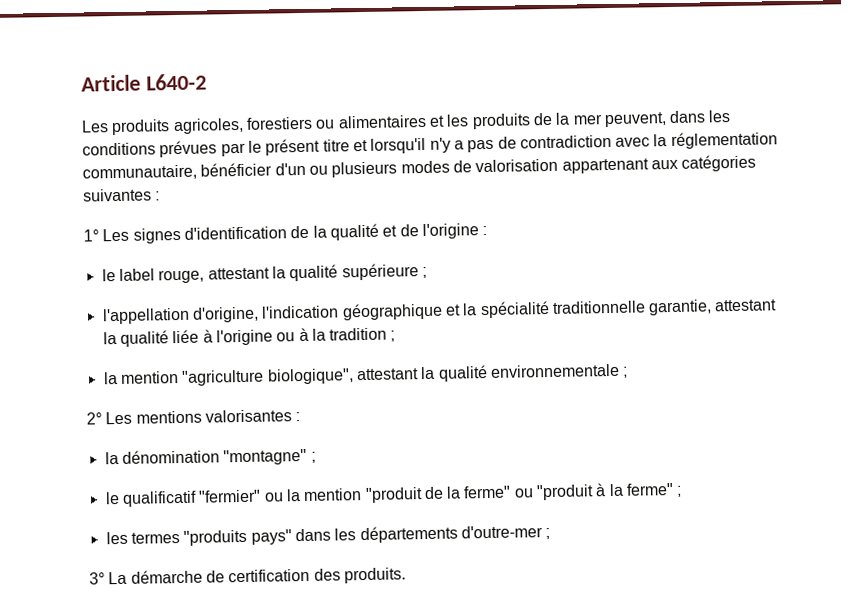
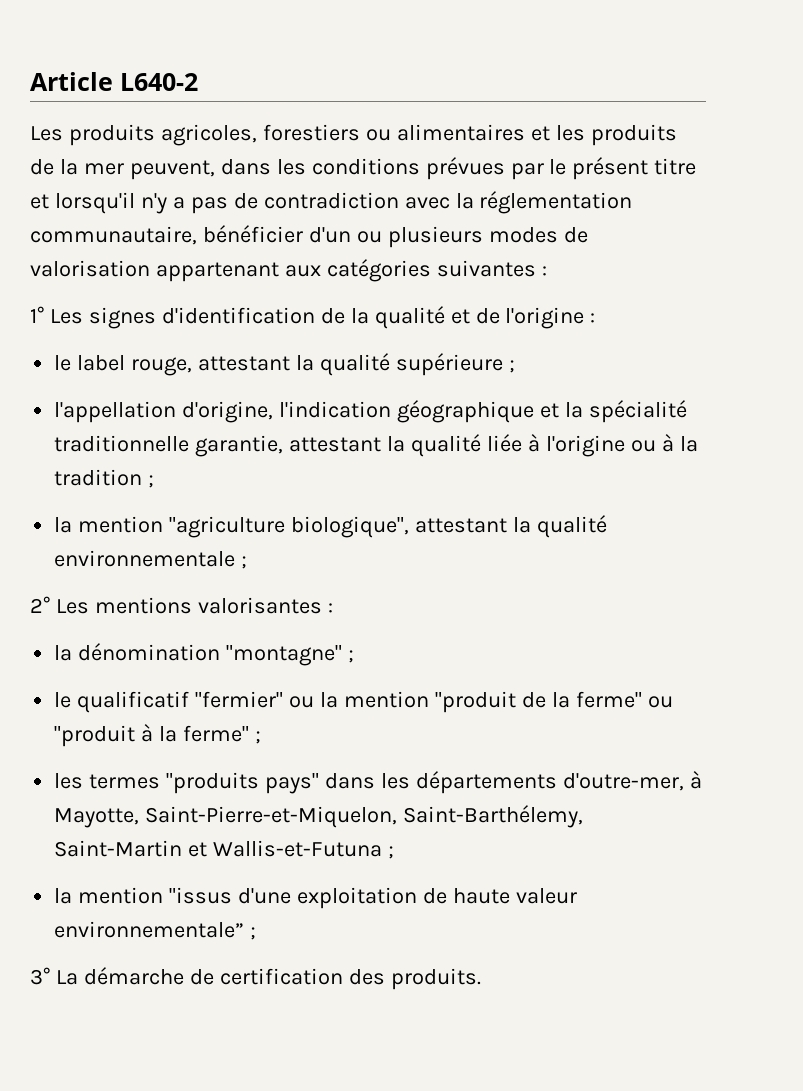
- les termes "produits pays" dans les départements d'outre-mer ;
+ les termes "produits pays" dans les départements d'outre-mer, à Mayotte, Saint-Pierre-et-Miquelon, Saint-Barthélemy, Saint-Martin et Wallis-et-Futuna ;
+ la mention "issus d'une exploitation de haute valeur environnementale” ;

